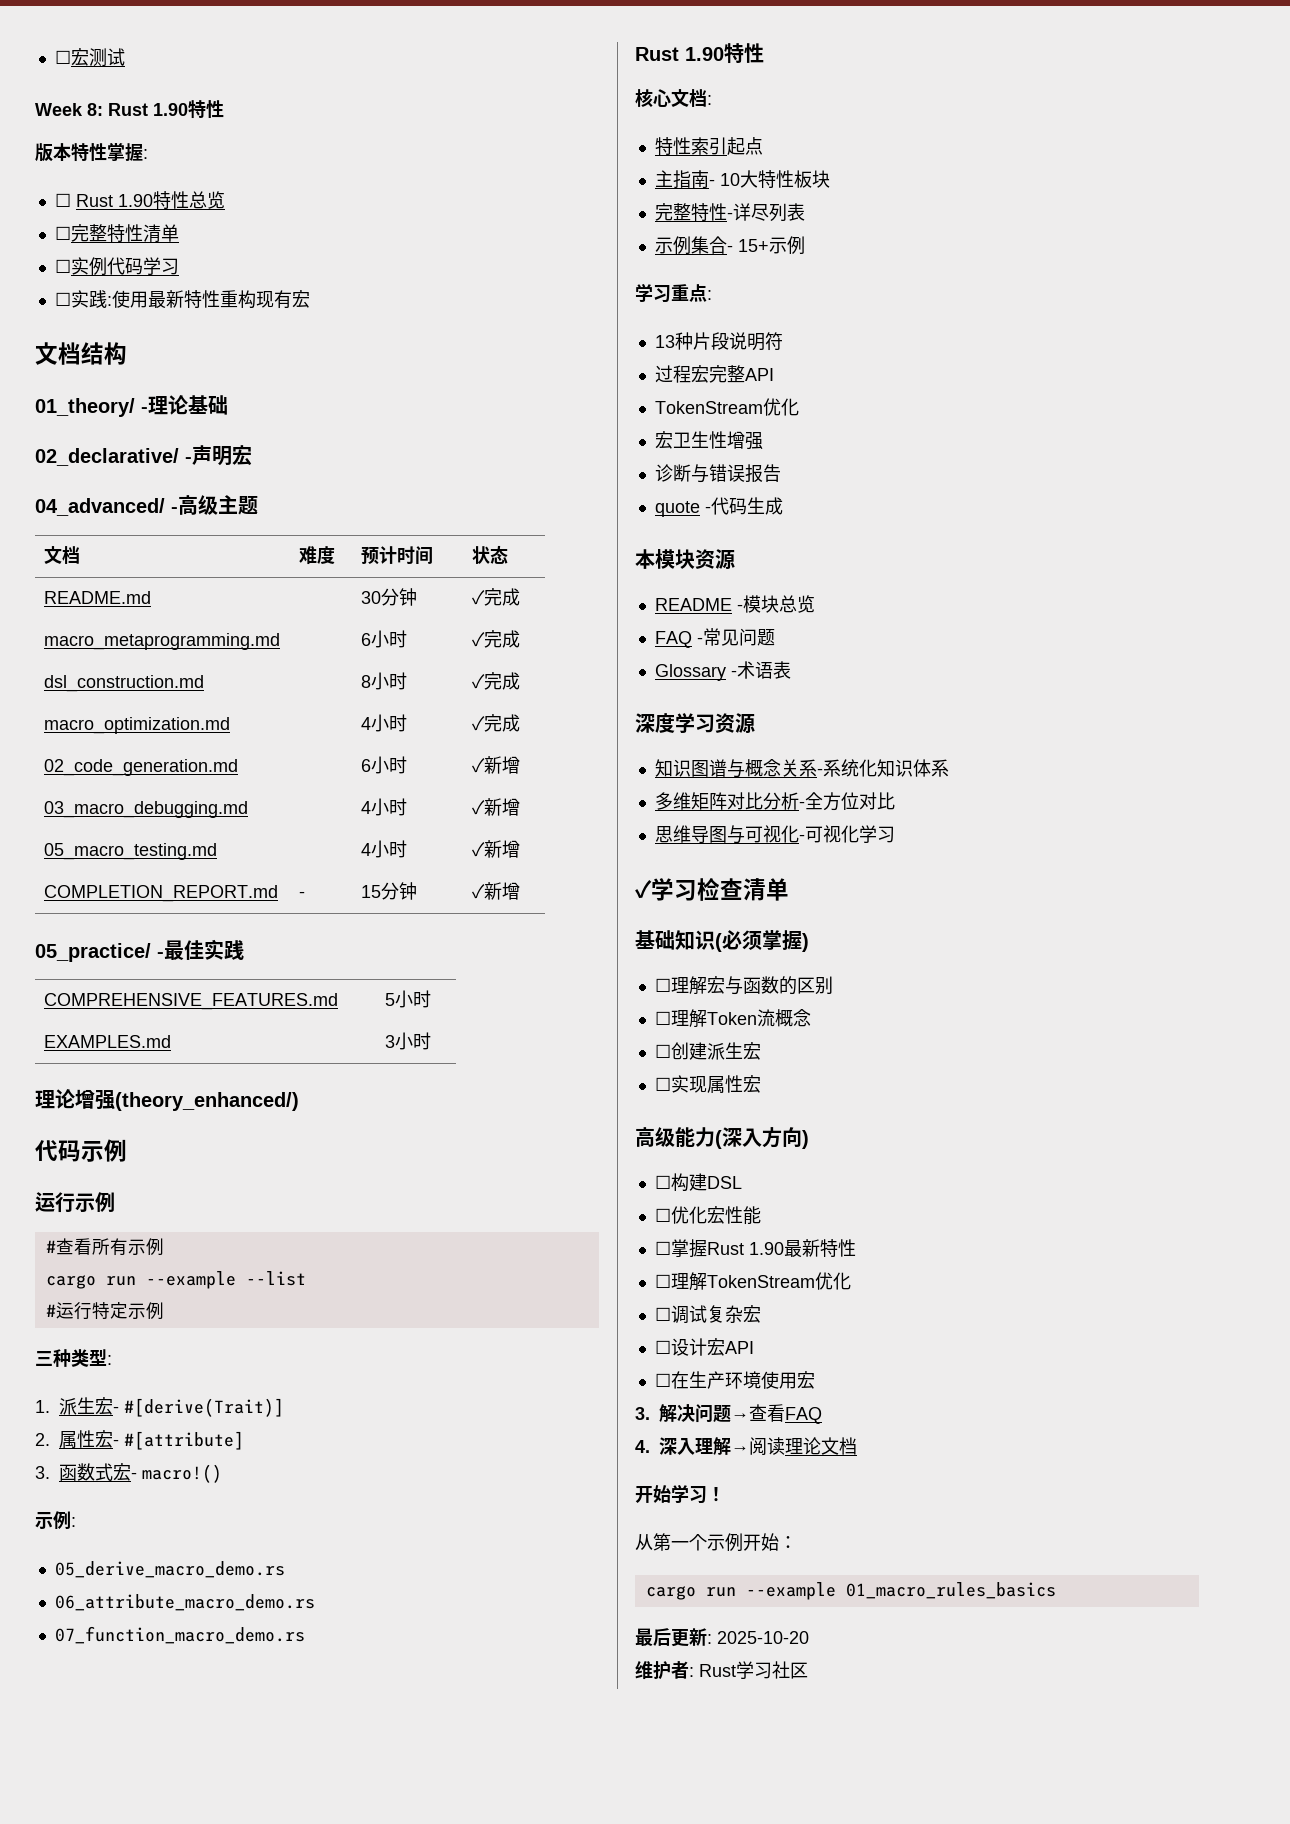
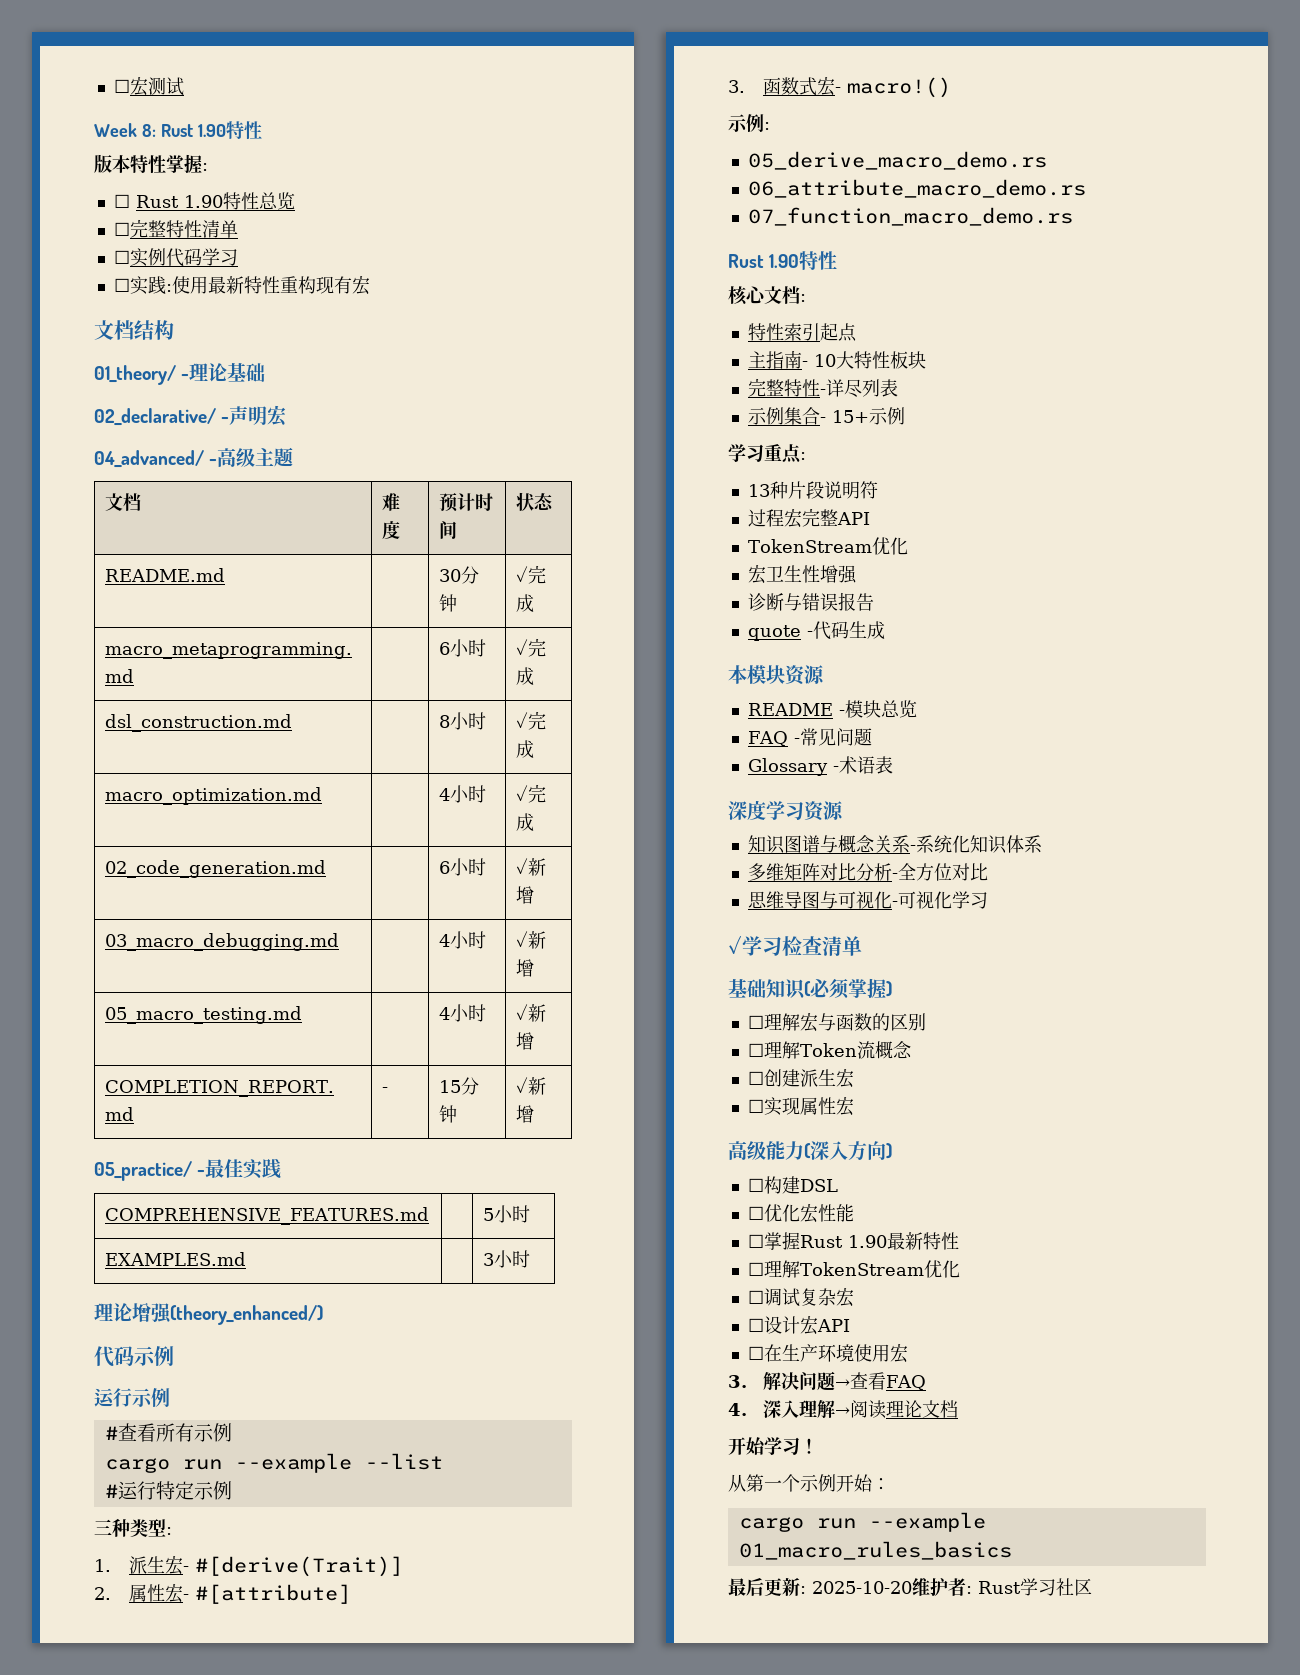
- 最后更新: 2025-10-20
- 维护者: Rust学习社区
+ 最后更新: 2025-10-20维护者: Rust学习社区

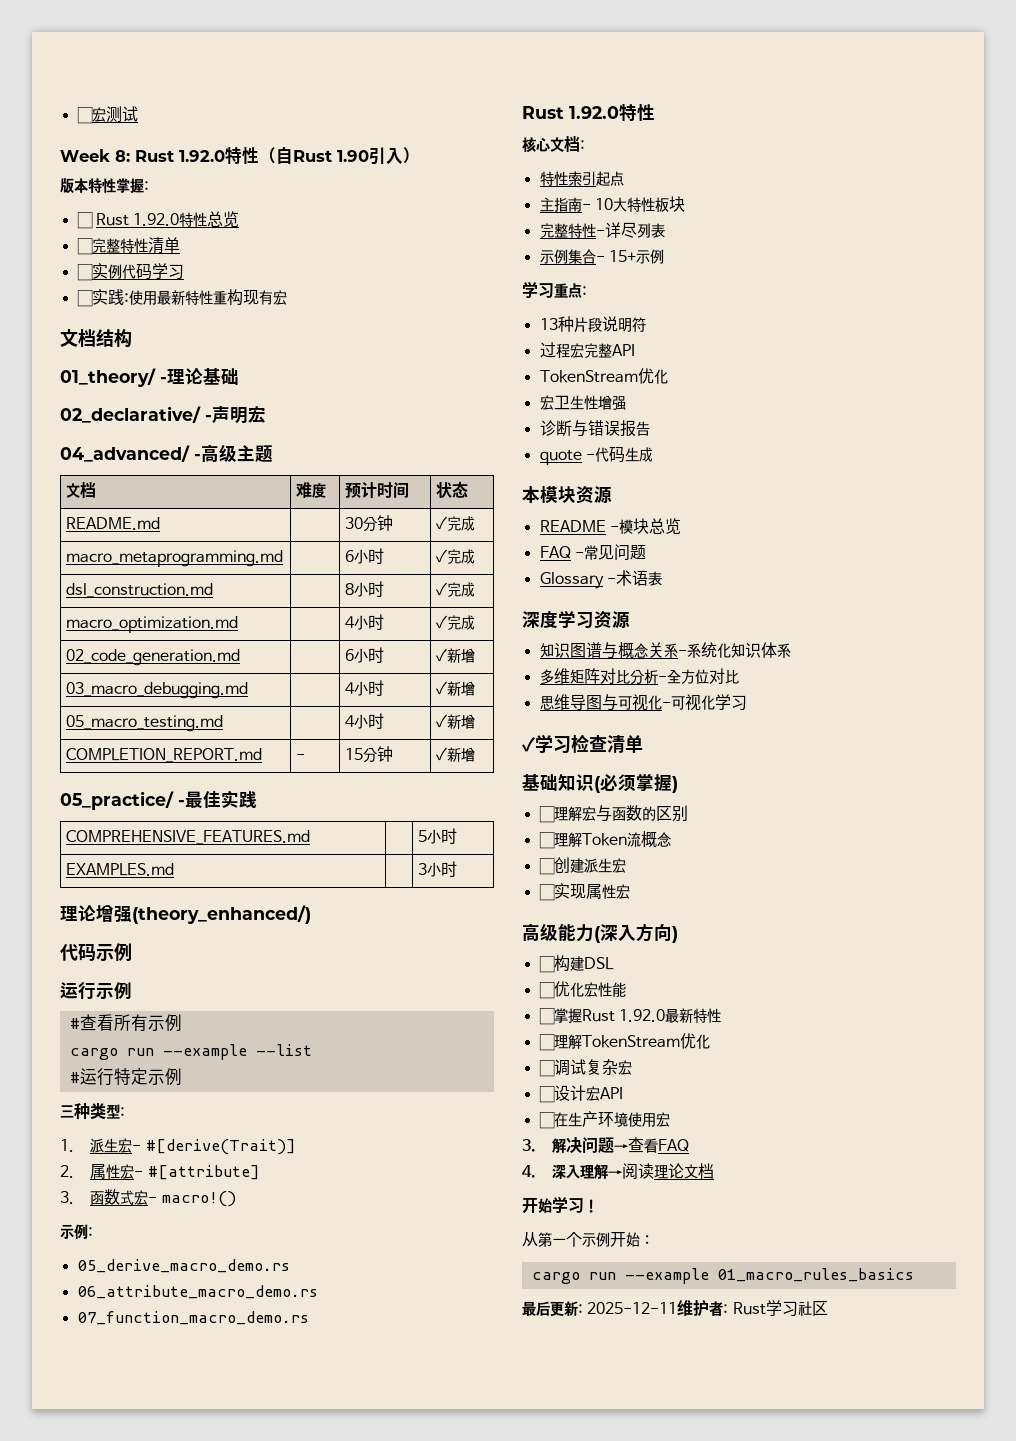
- Week 8: Rust 1.90特性
+ Week 8: Rust 1.92.0特性（自Rust 1.90引入）
- ☐ Rust 1.90特性总览
+ ☐ Rust 1.92.0特性总览
  07_function_macro_demo.rs
- Rust 1.90特性
+ Rust 1.92.0特性
- ☐掌握Rust 1.90最新特性
+ ☐掌握Rust 1.92.0最新特性
- 最后更新: 2025-10-20维护者: Rust学习社区
+ 最后更新: 2025-12-11维护者: Rust学习社区

